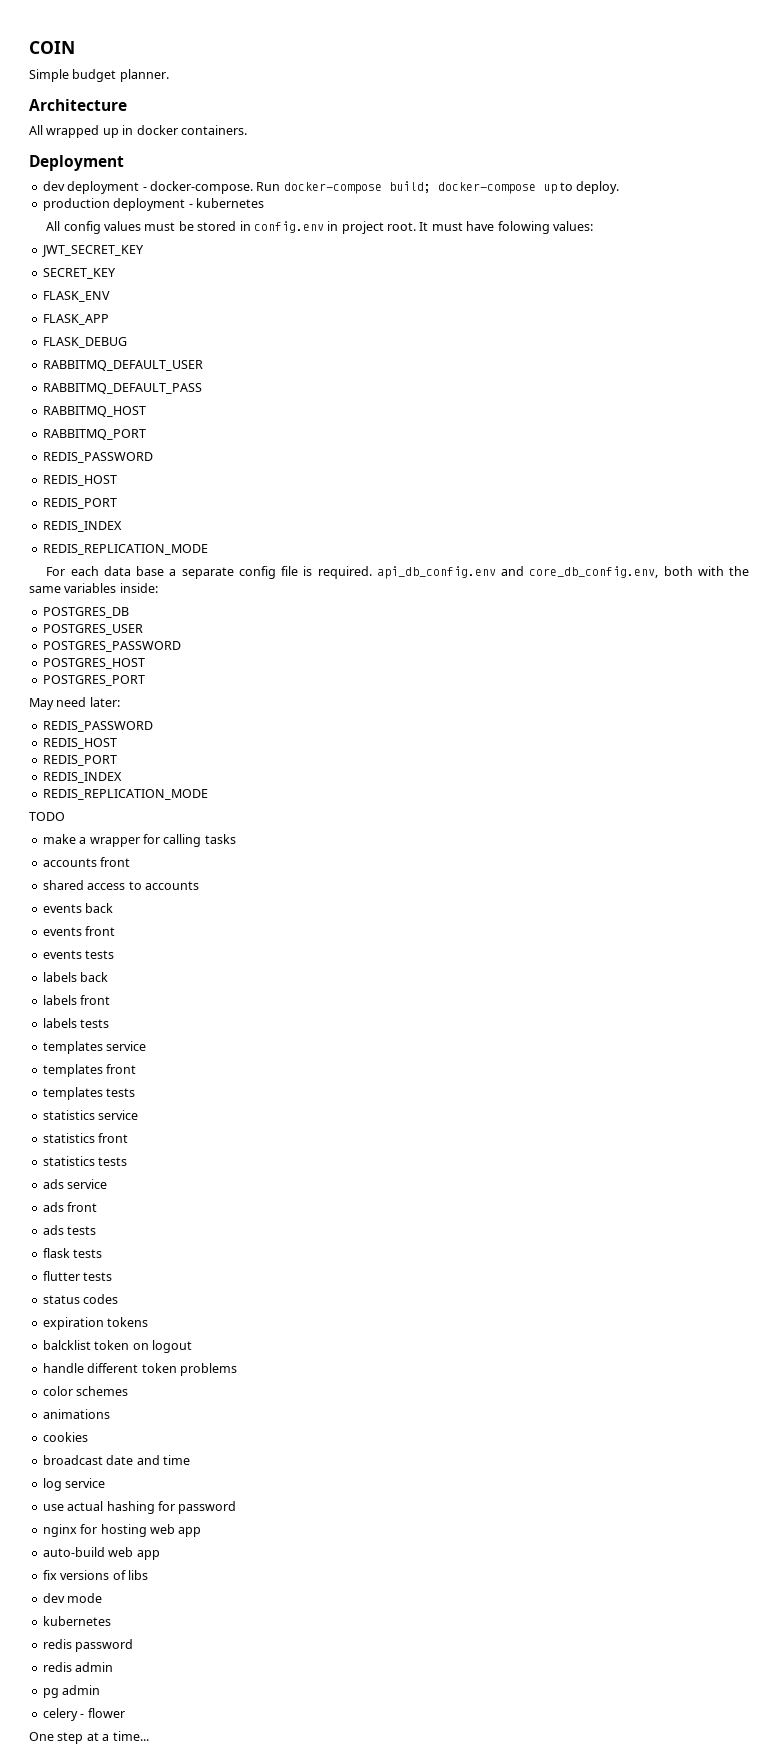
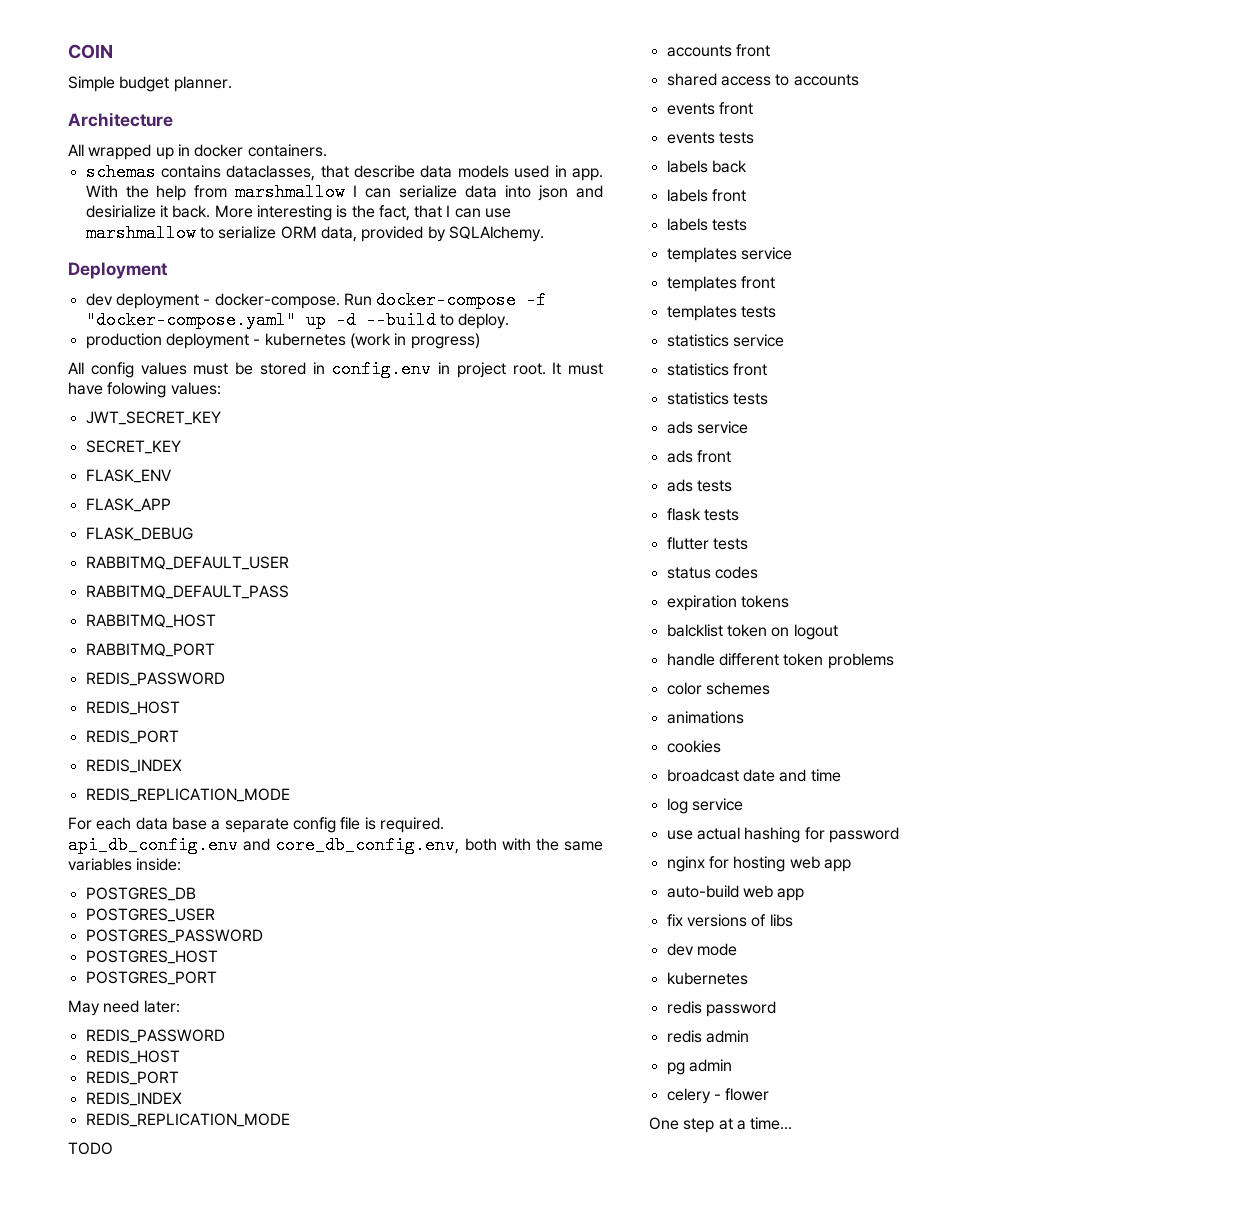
+ schemas contains dataclasses, that describe data models used in app. With the help from marshmallow I can serialize data into json and desirialize it back. More interesting is the fact, that I can use marshmallow to serialize ORM data, provided by SQLAlchemy.
- Run docker-compose build; docker-compose up to deploy.
+ Run docker-compose -f "docker-compose.yaml" up -d --build to deploy.
- production deployment - kubernetes
+ production deployment - kubernetes (work in progress)
- make a wrapper for calling tasks
- events back

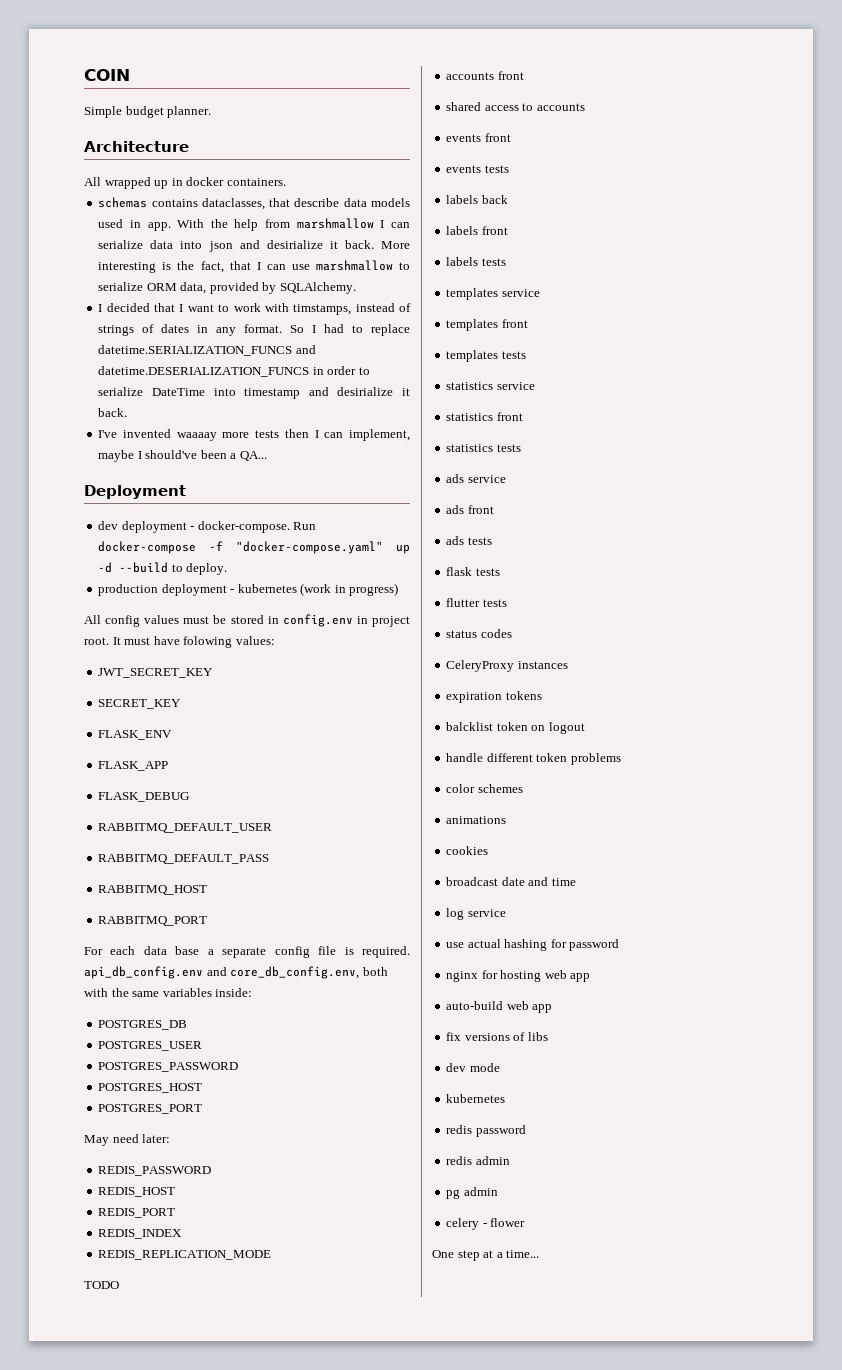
+ I decided that I want to work with timstamps, instead of strings of dates in any format. So I had to replace datetime.SERIALIZATION_FUNCS and datetime.DESERIALIZATION_FUNCS in order to serialize DateTime into timestamp and desirialize it back.
+ I've invented waaaay more tests then I can implement, maybe I should've been a QA...
  RABBITMQ_PORT
- REDIS_PASSWORD
- REDIS_HOST
- REDIS_PORT
- REDIS_INDEX
- REDIS_REPLICATION_MODE
+ CeleryProxy instances

